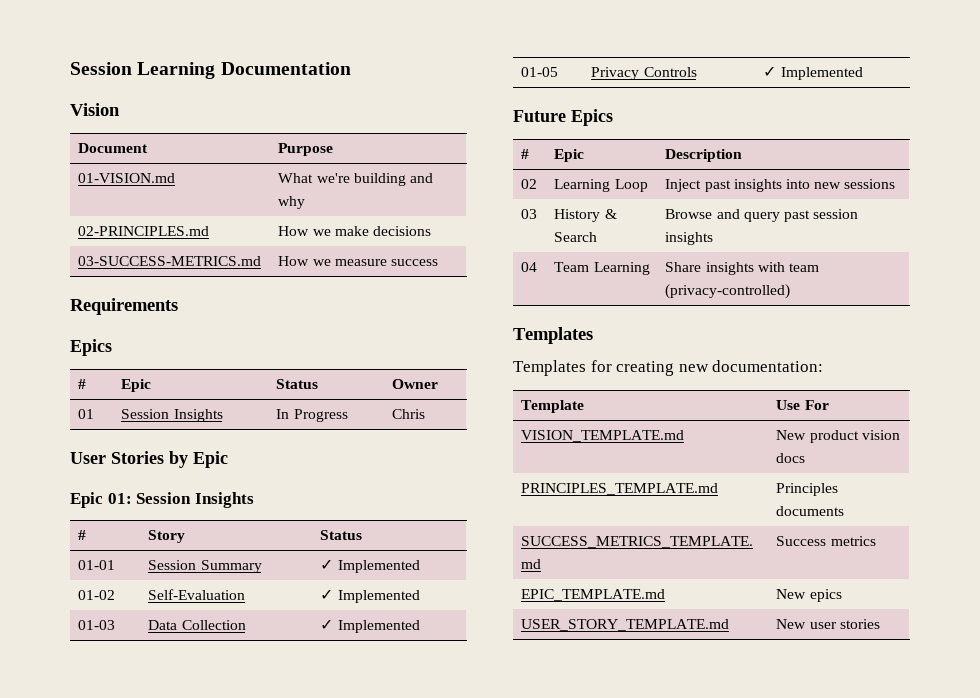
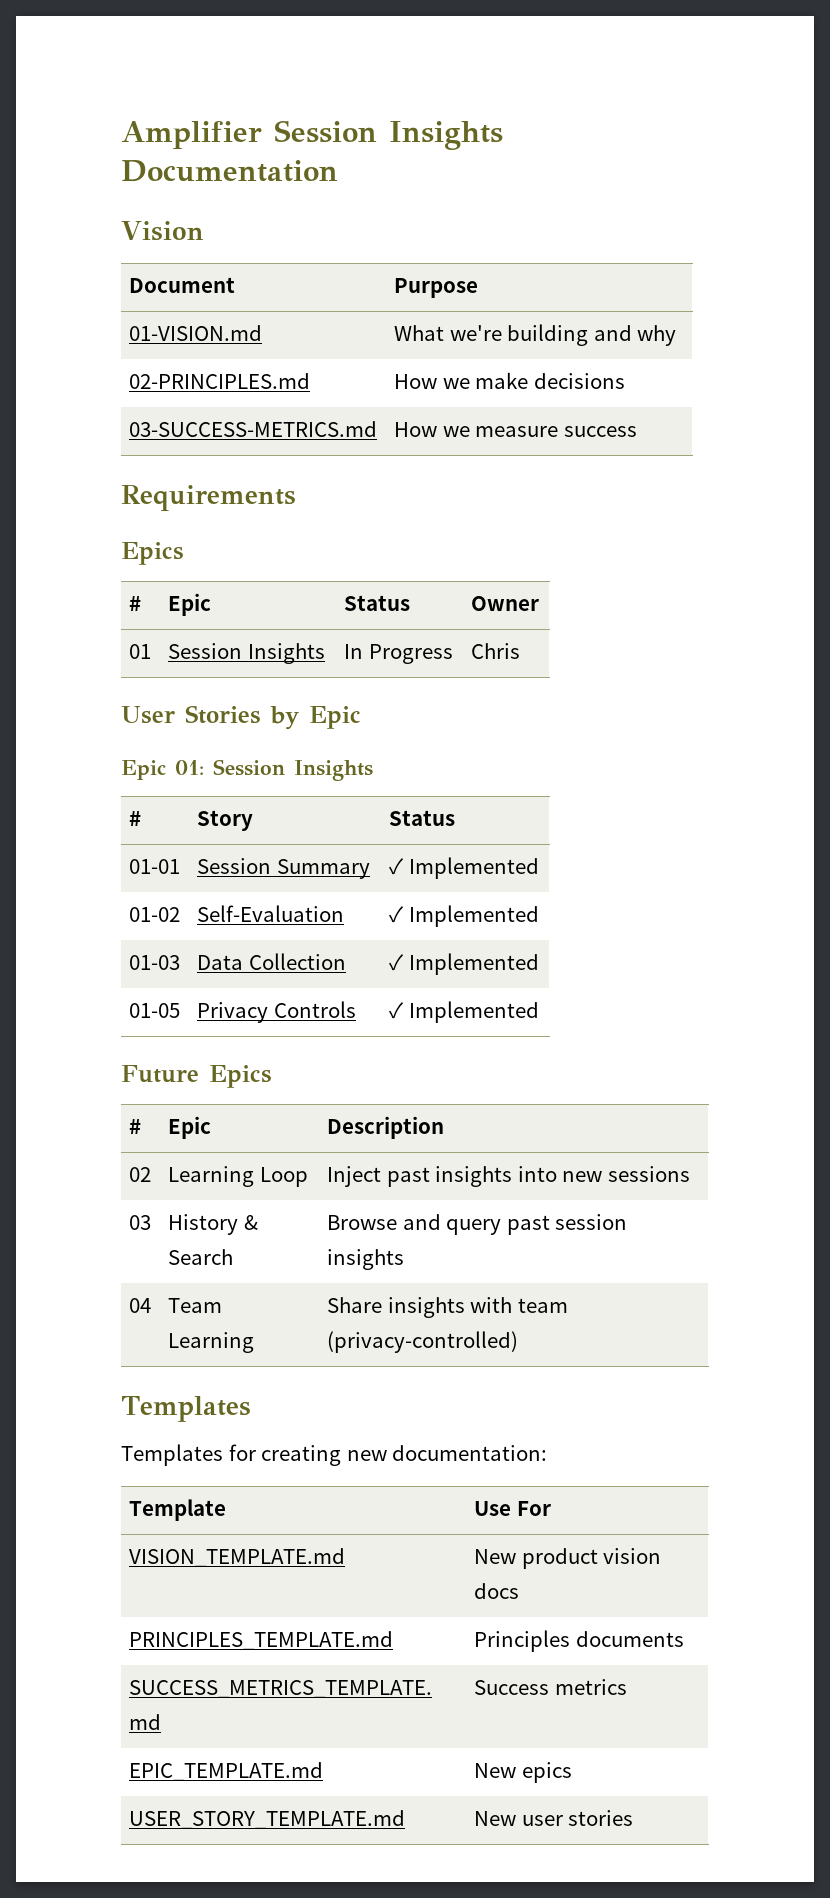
- Session Learning Documentation
+ Amplifier Session Insights Documentation

